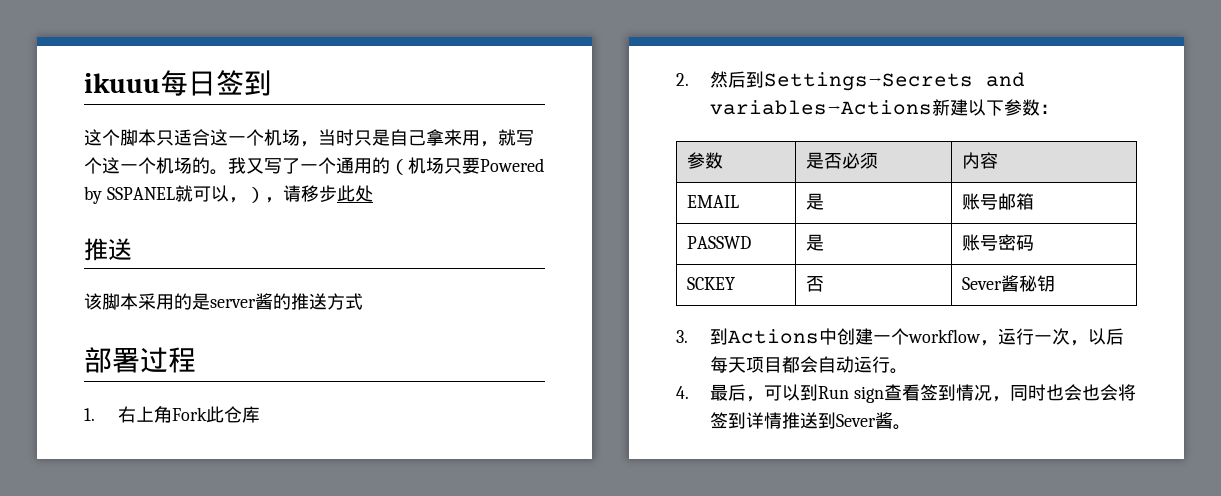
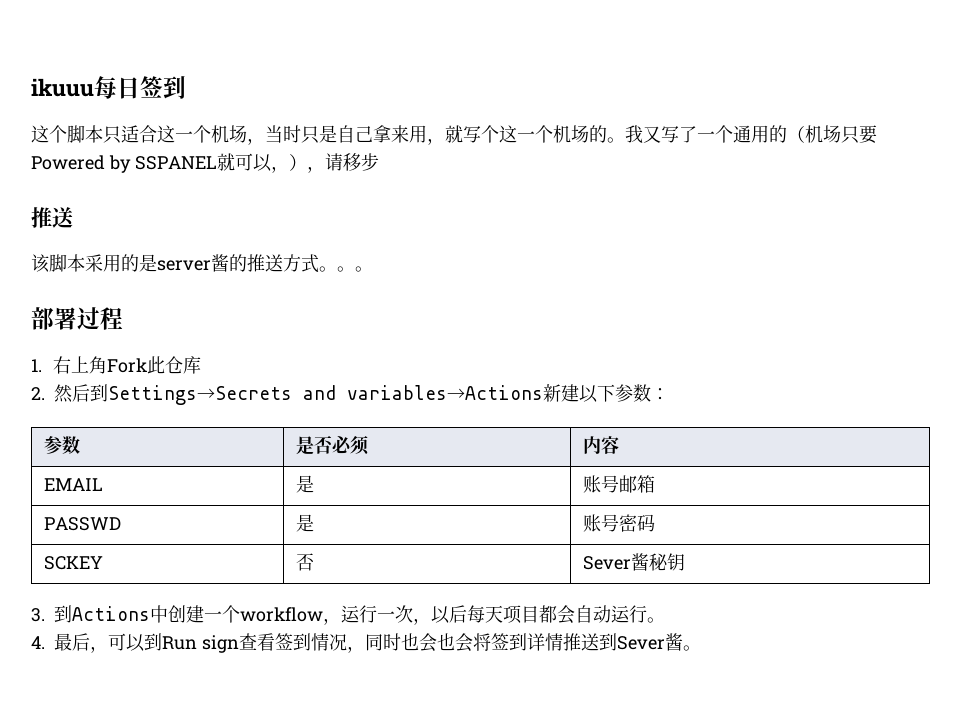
- 我又写了一个通用的（机场只要Powered by SSPANEL就可以，），请移步此处
+ 我又写了一个通用的（机场只要Powered by SSPANEL就可以，），请移步
- 该脚本采用的是server酱的推送方式
+ 该脚本采用的是server酱的推送方式。。。

